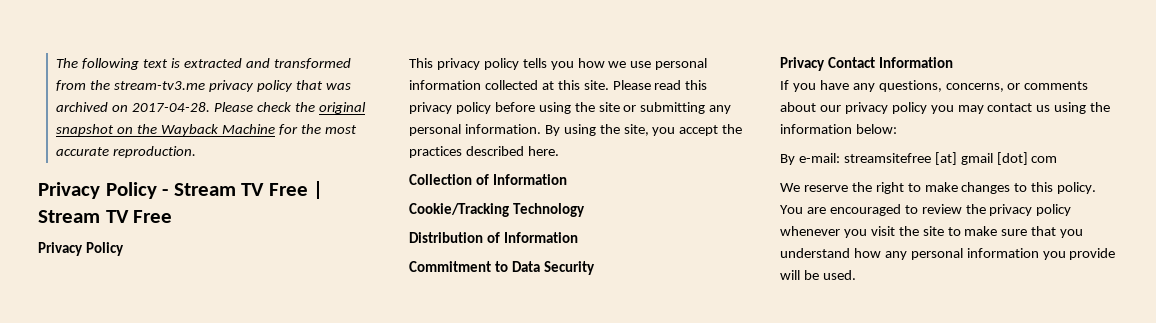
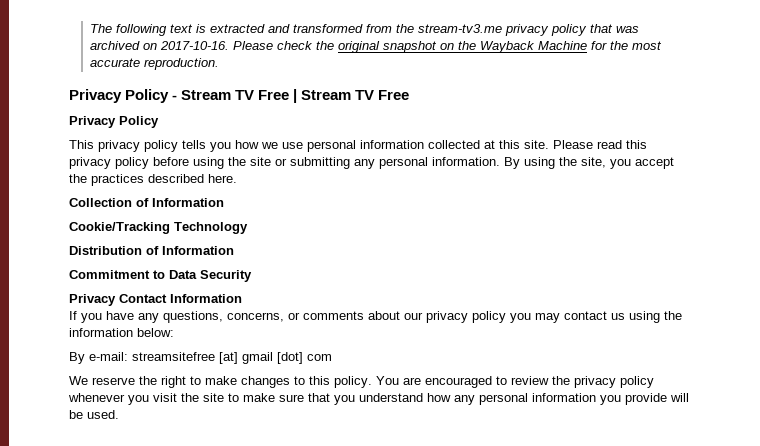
- The following text is extracted and transformed from the stream-tv3.me privacy policy that was archived on 2017-04-28.
+ The following text is extracted and transformed from the stream-tv3.me privacy policy that was archived on 2017-10-16.

